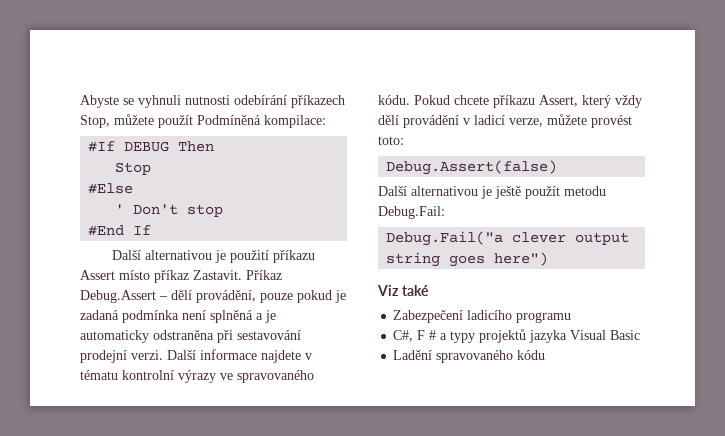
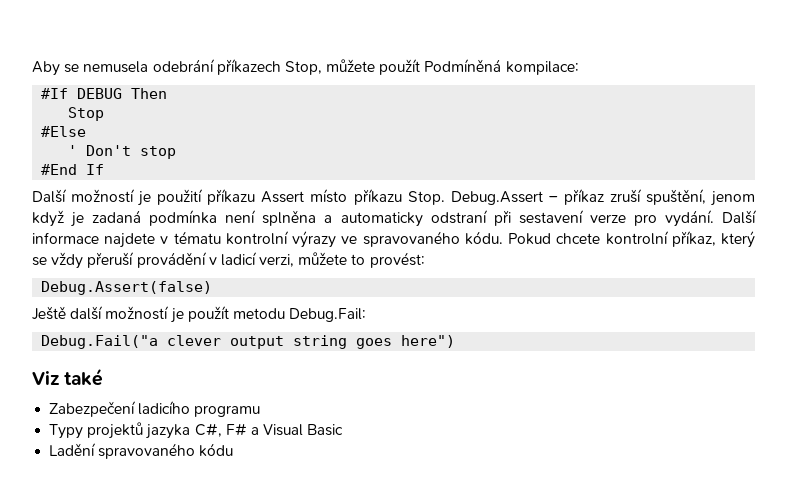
- Abyste se vyhnuli nutnosti odebírání příkazech Stop, můžete použít Podmíněná kompilace:
+ Aby se nemusela odebrání příkazech Stop, můžete použít Podmíněná kompilace:
- Další alternativou je použití příkazu Assert místo příkaz Zastavit. Příkaz Debug.Assert – dělí provádění, pouze pokud je zadaná podmínka není splněná a je automaticky odstraněna při sestavování prodejní verzi.
+ Další možností je použití příkazu Assert místo příkazu Stop. Debug.Assert – příkaz zruší spuštění, jenom když je zadaná podmínka není splněna a automaticky odstraní při sestavení verze pro vydání.
- Pokud chcete příkazu Assert, který vždy dělí provádění v ladicí verze, můžete provést toto:
+ Pokud chcete kontrolní příkaz, který se vždy přeruší provádění v ladicí verzi, můžete to provést:
  Debug.Assert(false)
- Další alternativou je ještě použít metodu Debug.Fail:
+ Ještě další možností je použít metodu Debug.Fail:
- C#, F # a typy projektů jazyka Visual Basic
+ Typy projektů jazyka C#, F# a Visual Basic

